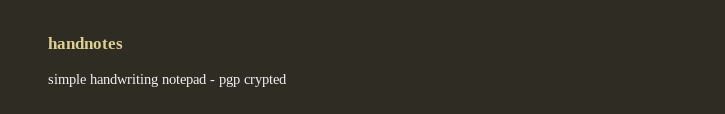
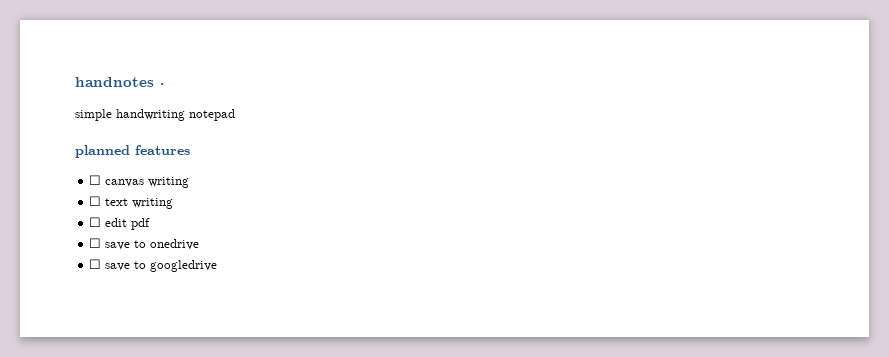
- handnotes
+ handnotes ·
- simple handwriting notepad - pgp crypted
+ simple handwriting notepad
+ planned features
+ ☐ canvas writing
+ ☐ text writing
+ ☐ edit pdf
+ ☐ save to onedrive
+ ☐ save to googledrive

